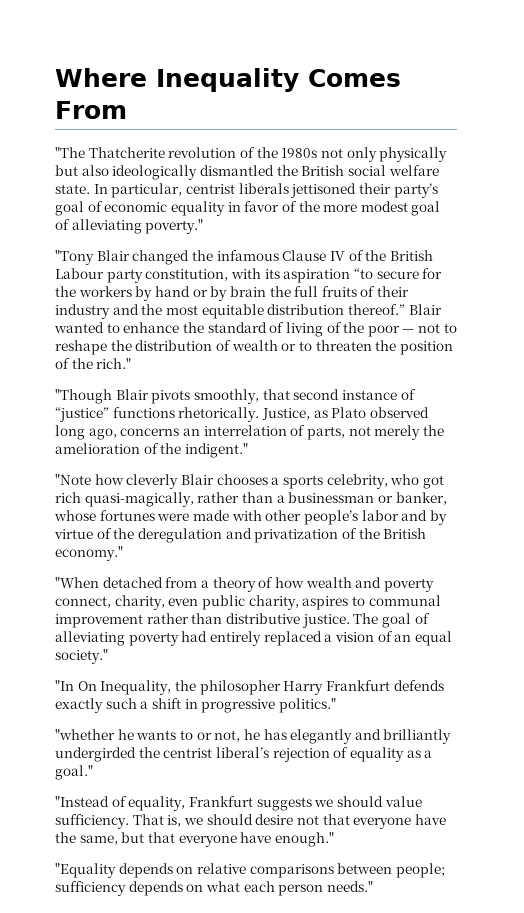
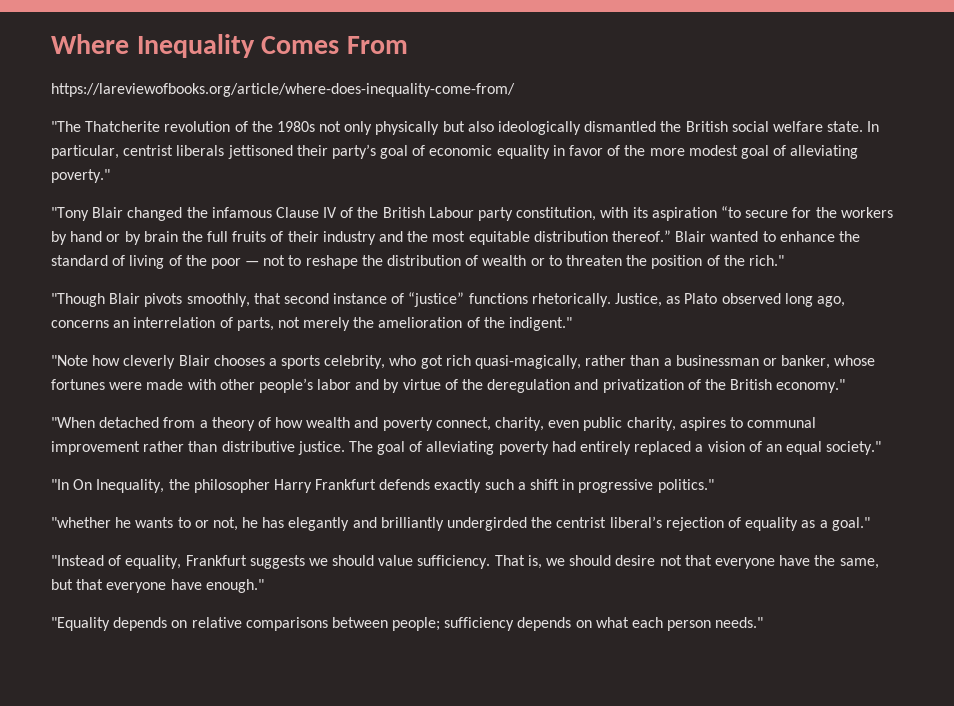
+ https://lareviewofbooks.org/article/where-does-inequality-come-from/

